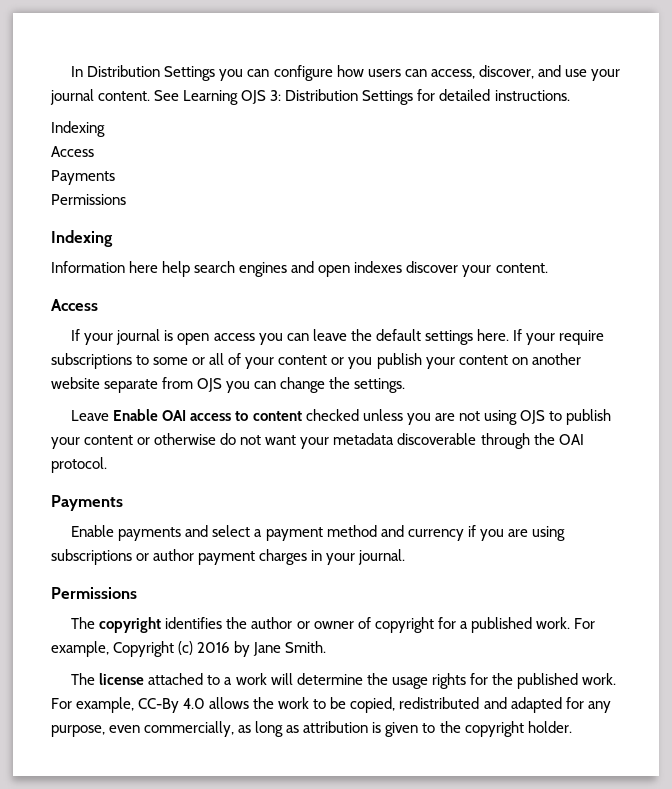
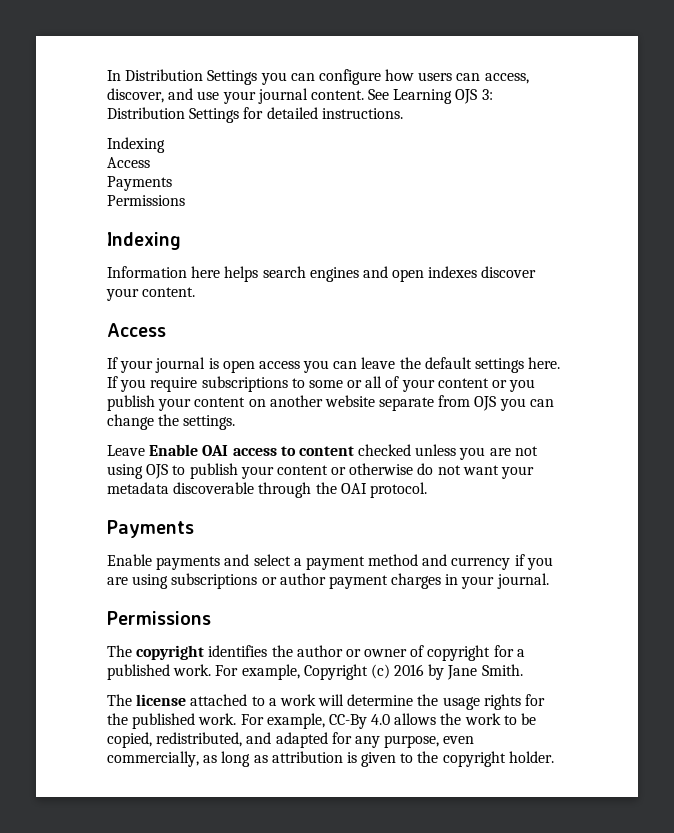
- Information here help search engines and open indexes discover your content.
+ Information here helps search engines and open indexes discover your content.
- If your require subscriptions to some or all of your content or you publish your content on another website separate from OJS you can change the settings.
+ If you require subscriptions to some or all of your content or you publish your content on another website separate from OJS you can change the settings.
- For example, CC-By 4.0 allows the work to be copied, redistributed and adapted for any purpose, even commercially, as long as attribution is given to the copyright holder.
+ For example, CC-By 4.0 allows the work to be copied, redistributed, and adapted for any purpose, even commercially, as long as attribution is given to the copyright holder.

